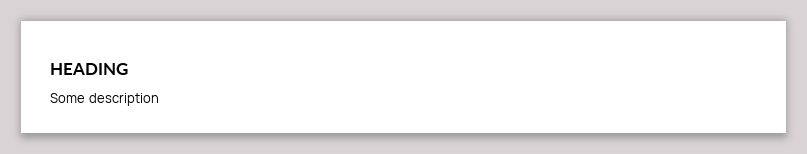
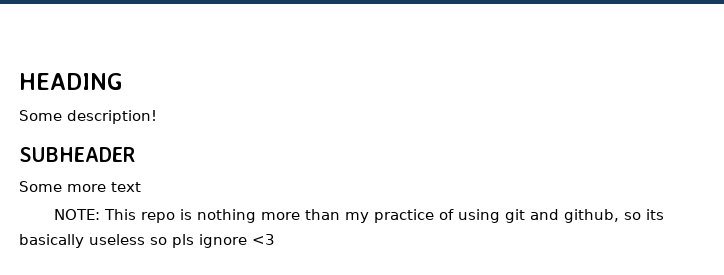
- Some description
+ Some description!
+ SUBHEADER
+ Some more text
+ NOTE: This repo is nothing more than my practice of using git and github, so its basically useless so pls ignore <3

